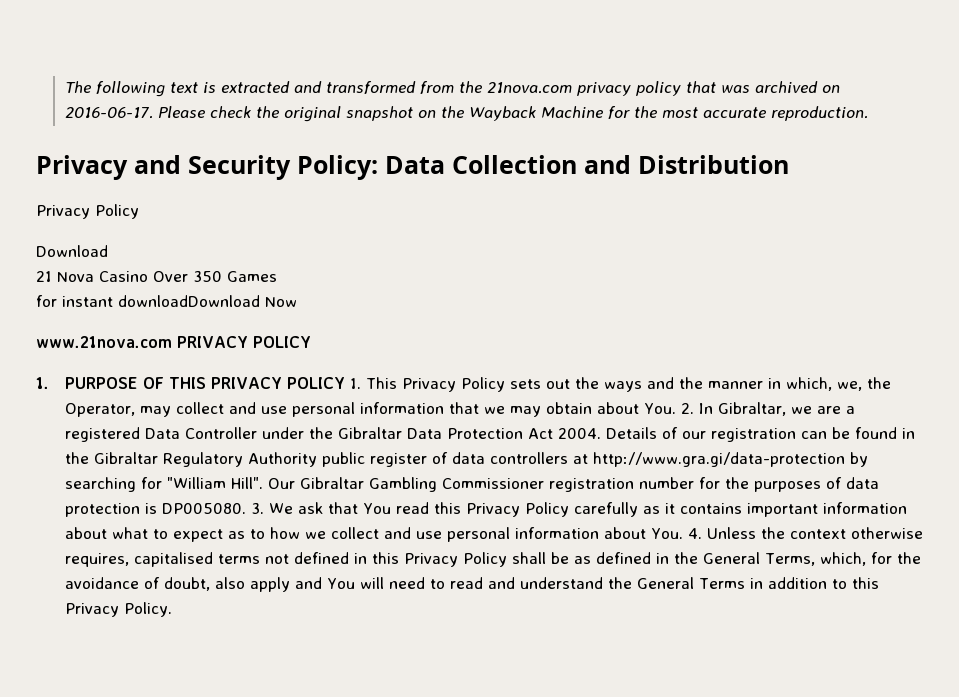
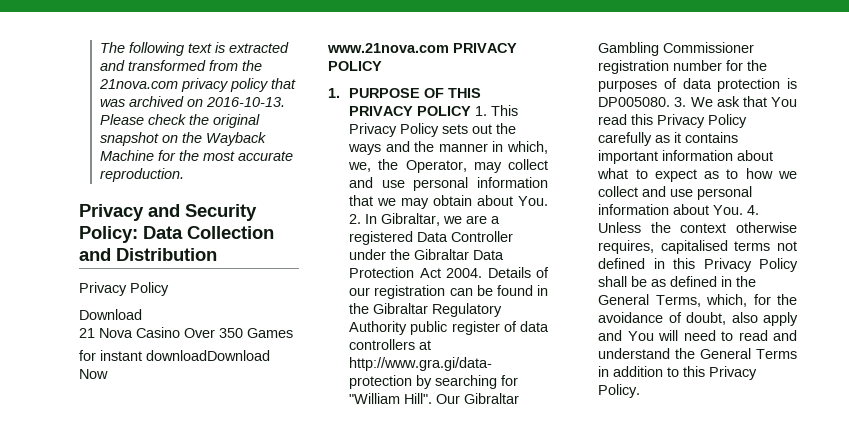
- The following text is extracted and transformed from the 21nova.com privacy policy that was archived on 2016-06-17.
+ The following text is extracted and transformed from the 21nova.com privacy policy that was archived on 2016-10-13.

